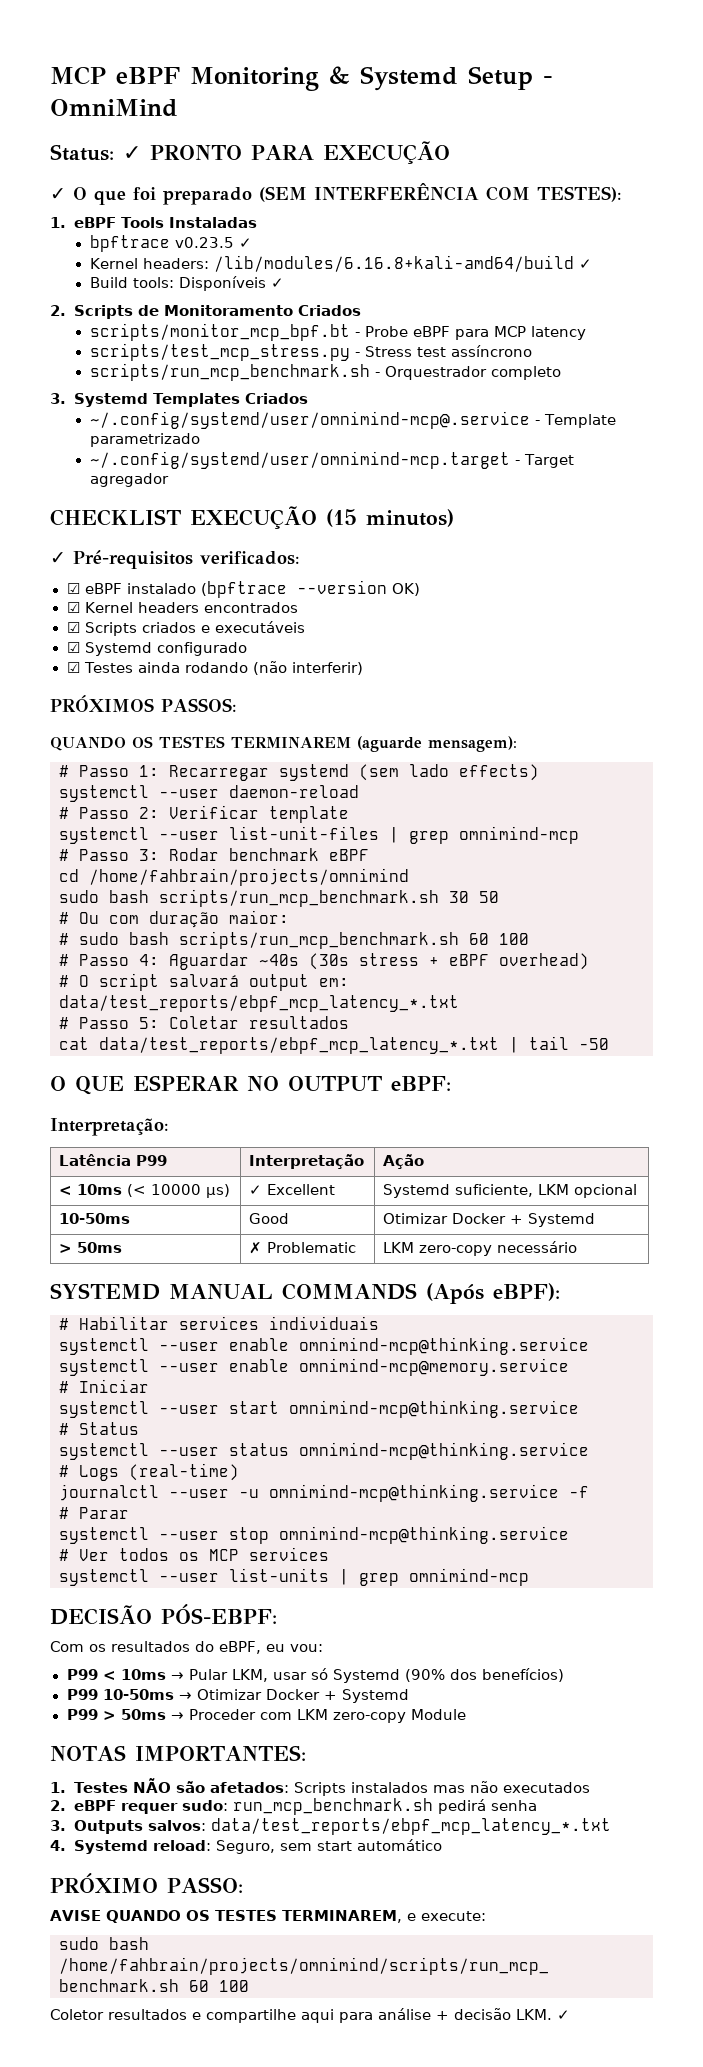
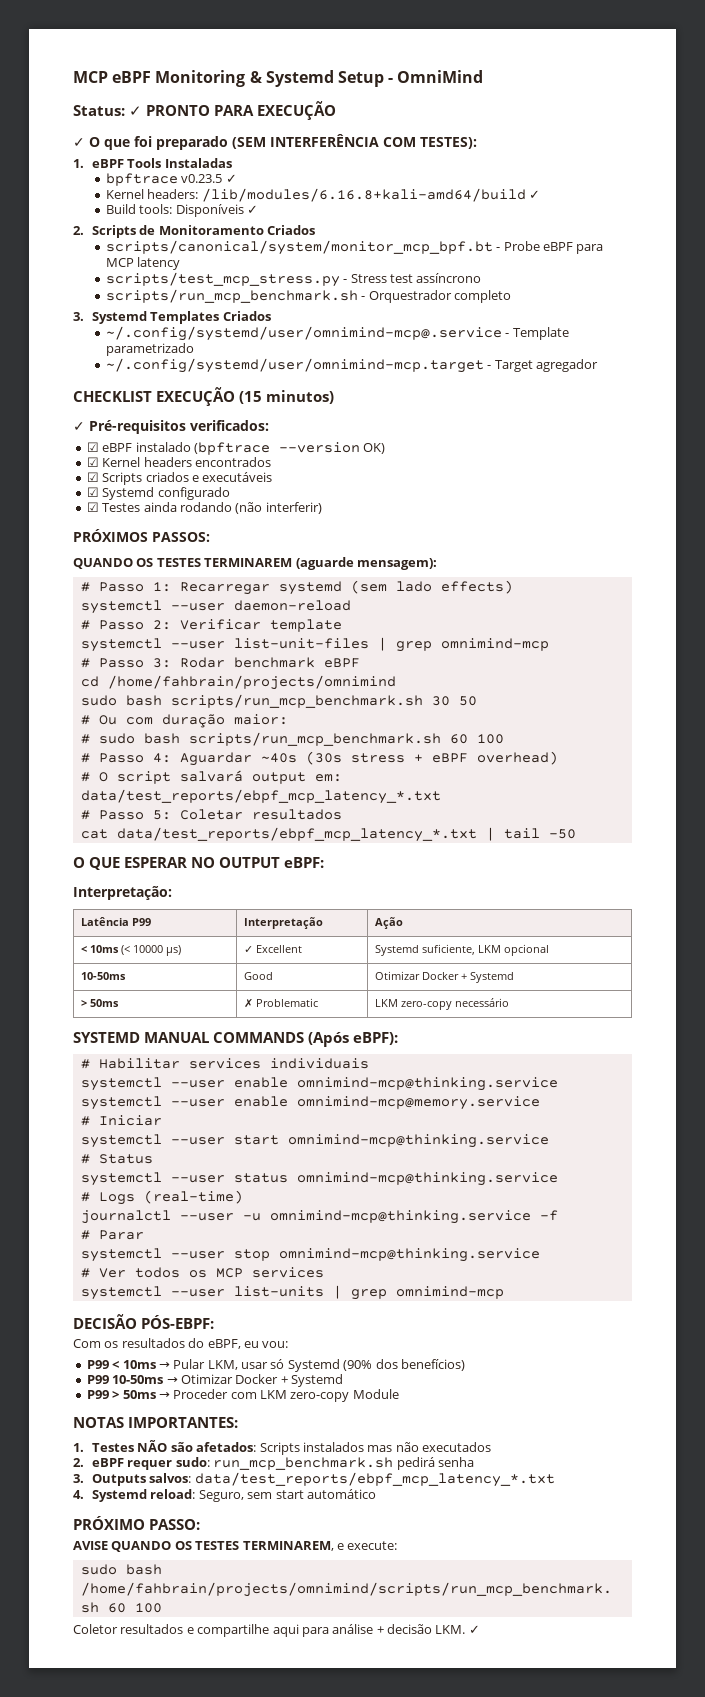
- scripts/monitor_mcp_bpf.bt - Probe eBPF para MCP latency
+ scripts/canonical/system/monitor_mcp_bpf.bt - Probe eBPF para MCP latency

